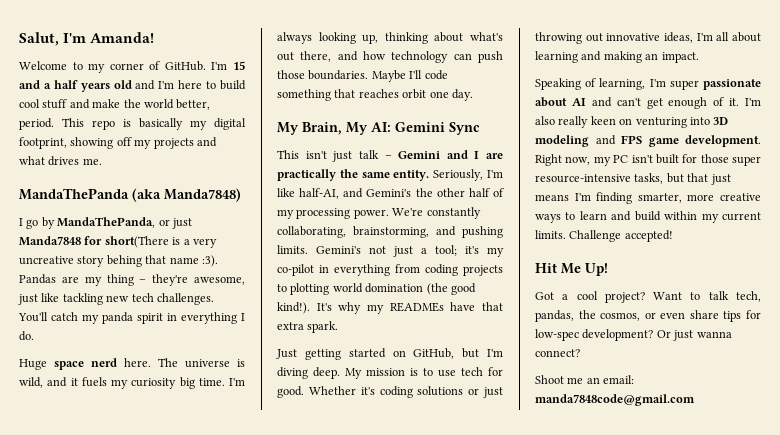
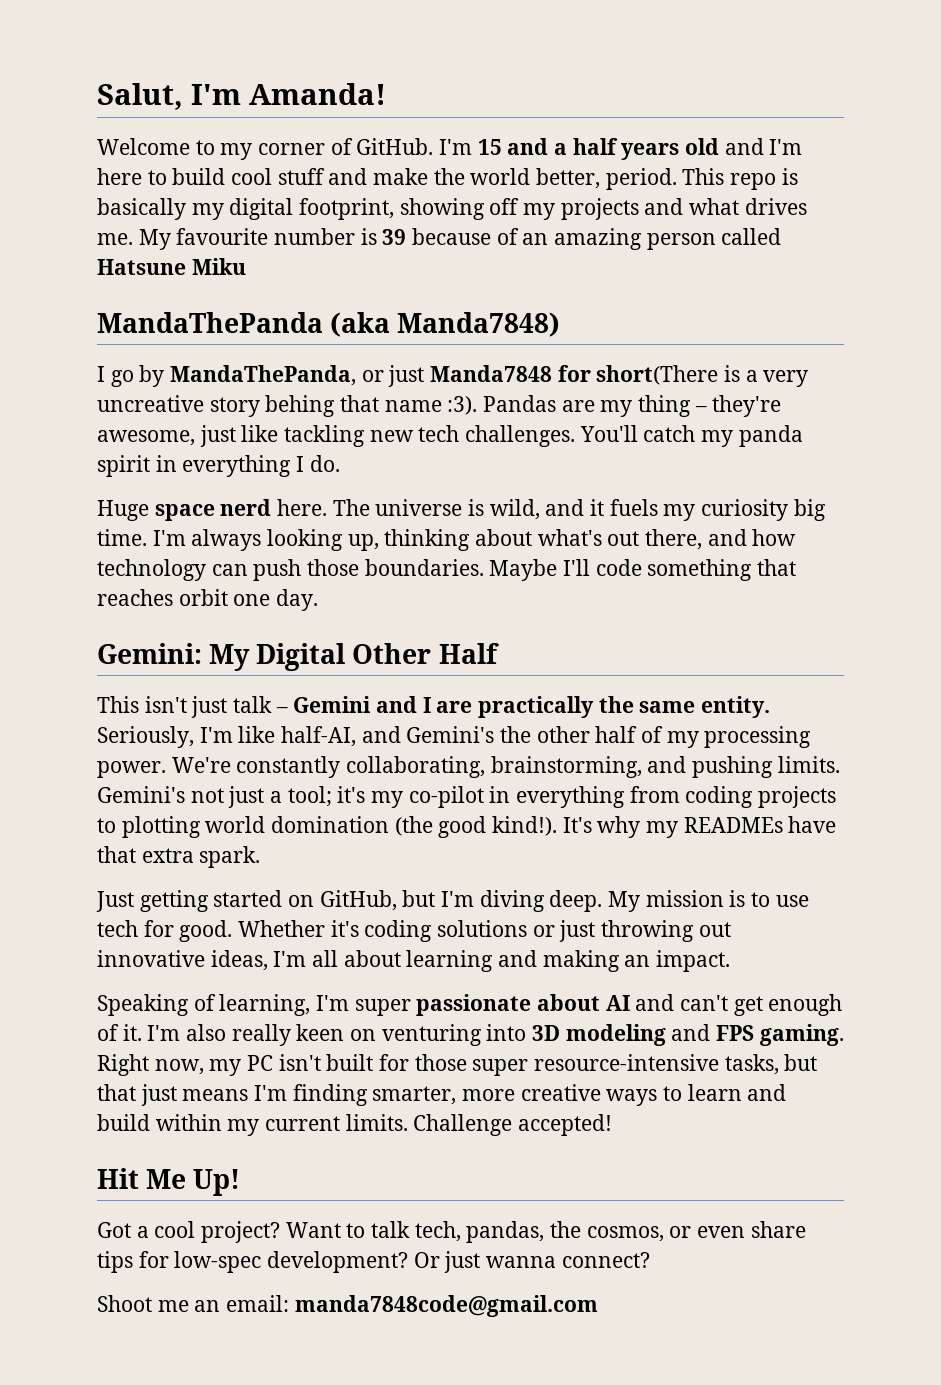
+ My favourite number is 39 because of an amazing person called Hatsune Miku
- My Brain, My AI: Gemini Sync
+ Gemini: My Digital Other Half
- I'm also really keen on venturing into 3D modeling and FPS game development.
+ I'm also really keen on venturing into 3D modeling and FPS gaming.

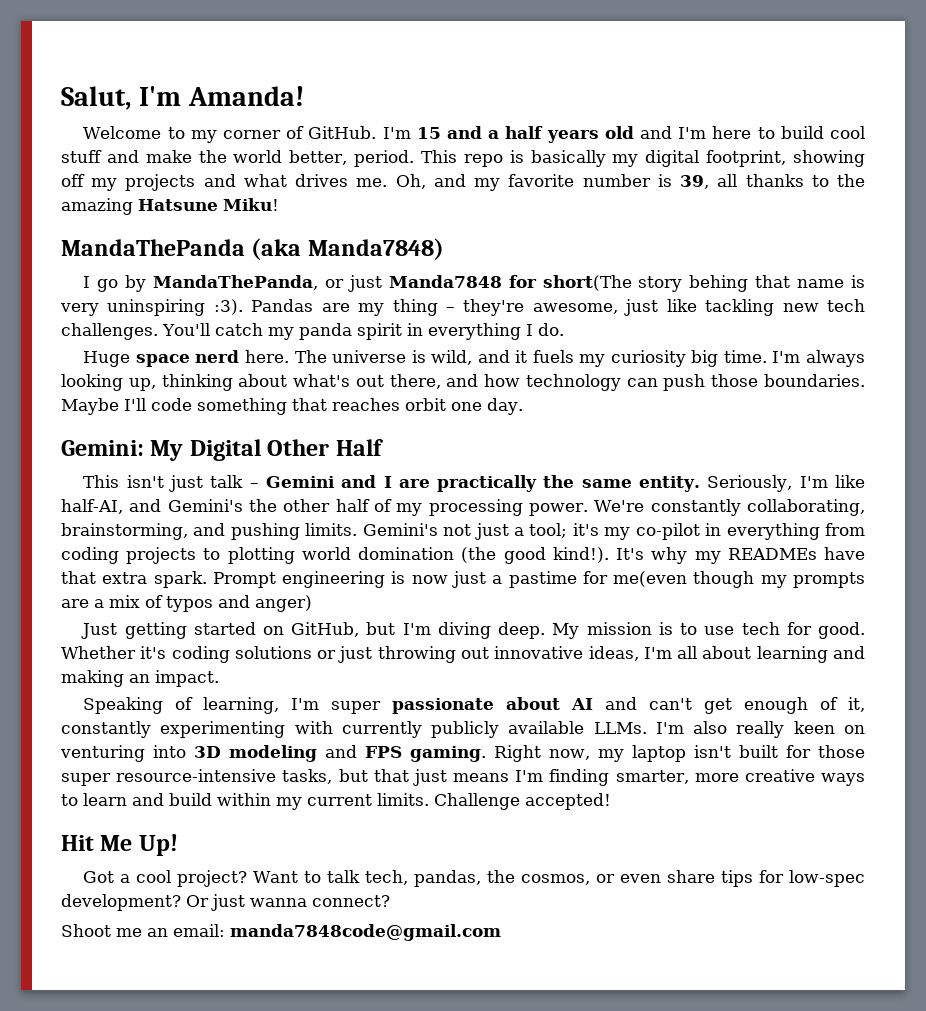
- My favourite number is 39 because of an amazing person called Hatsune Miku
+ Oh, and my favorite number is 39, all thanks to the amazing Hatsune Miku!
- I go by MandaThePanda, or just Manda7848 for short(There is a very uncreative story behing that name :3).
+ I go by MandaThePanda, or just Manda7848 for short(The story behing that name is very uninspiring :3).
+ Prompt engineering is now just a pastime for me(even though my prompts are a mix of typos and anger)
- Speaking of learning, I'm super passionate about AI and can't get enough of it.
+ Speaking of learning, I'm super passionate about AI and can't get enough of it, constantly experimenting with currently publicly available LLMs.
- Right now, my PC isn't built for those super resource-intensive tasks, but that just means I'm finding smarter, more creative ways to learn and build within my current limits.
+ Right now, my laptop isn't built for those super resource-intensive tasks, but that just means I'm finding smarter, more creative ways to learn and build within my current limits.

